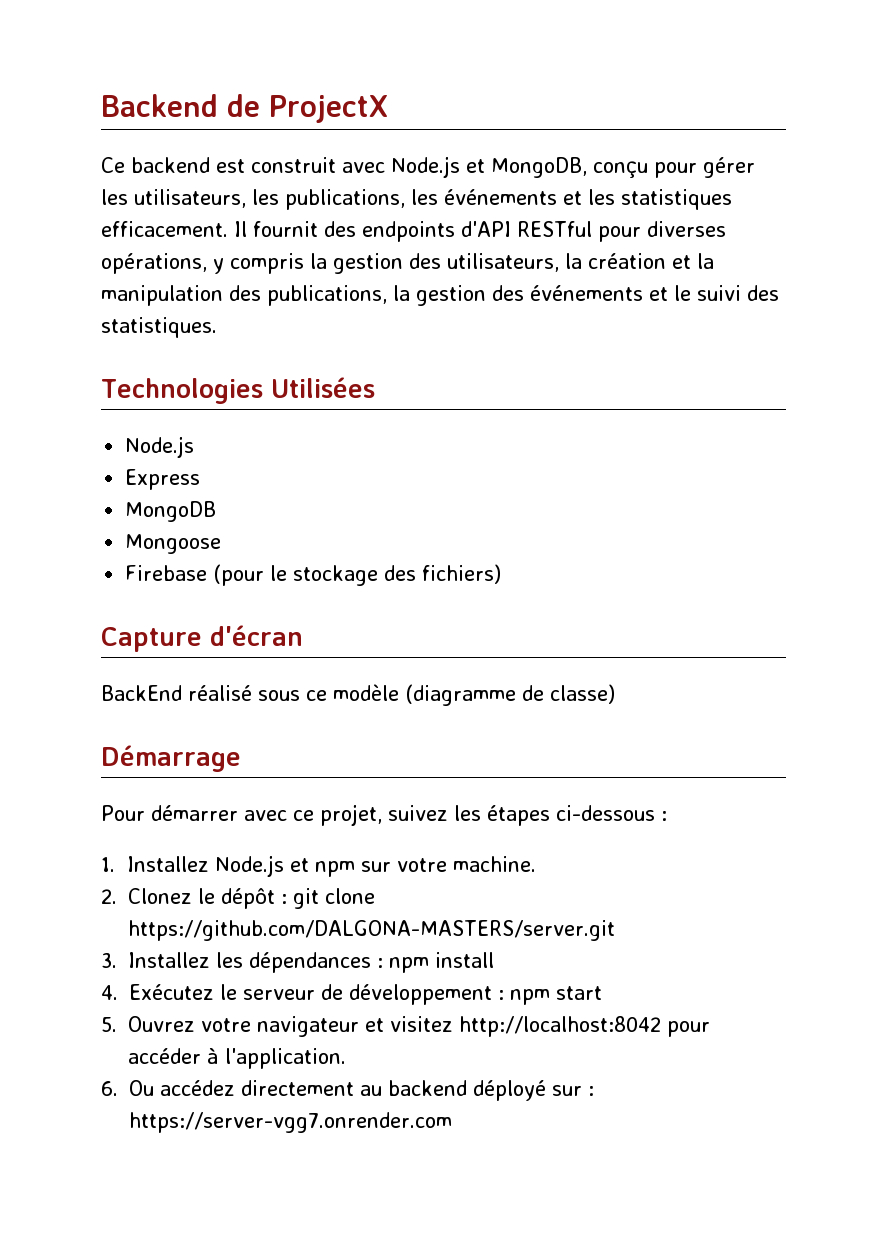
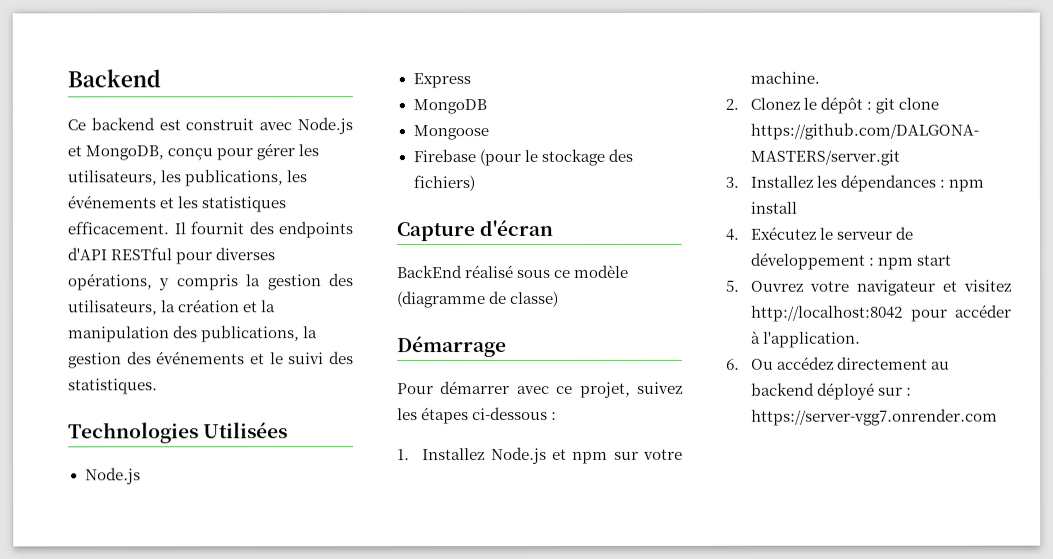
- Backend de ProjectX
+ Backend

